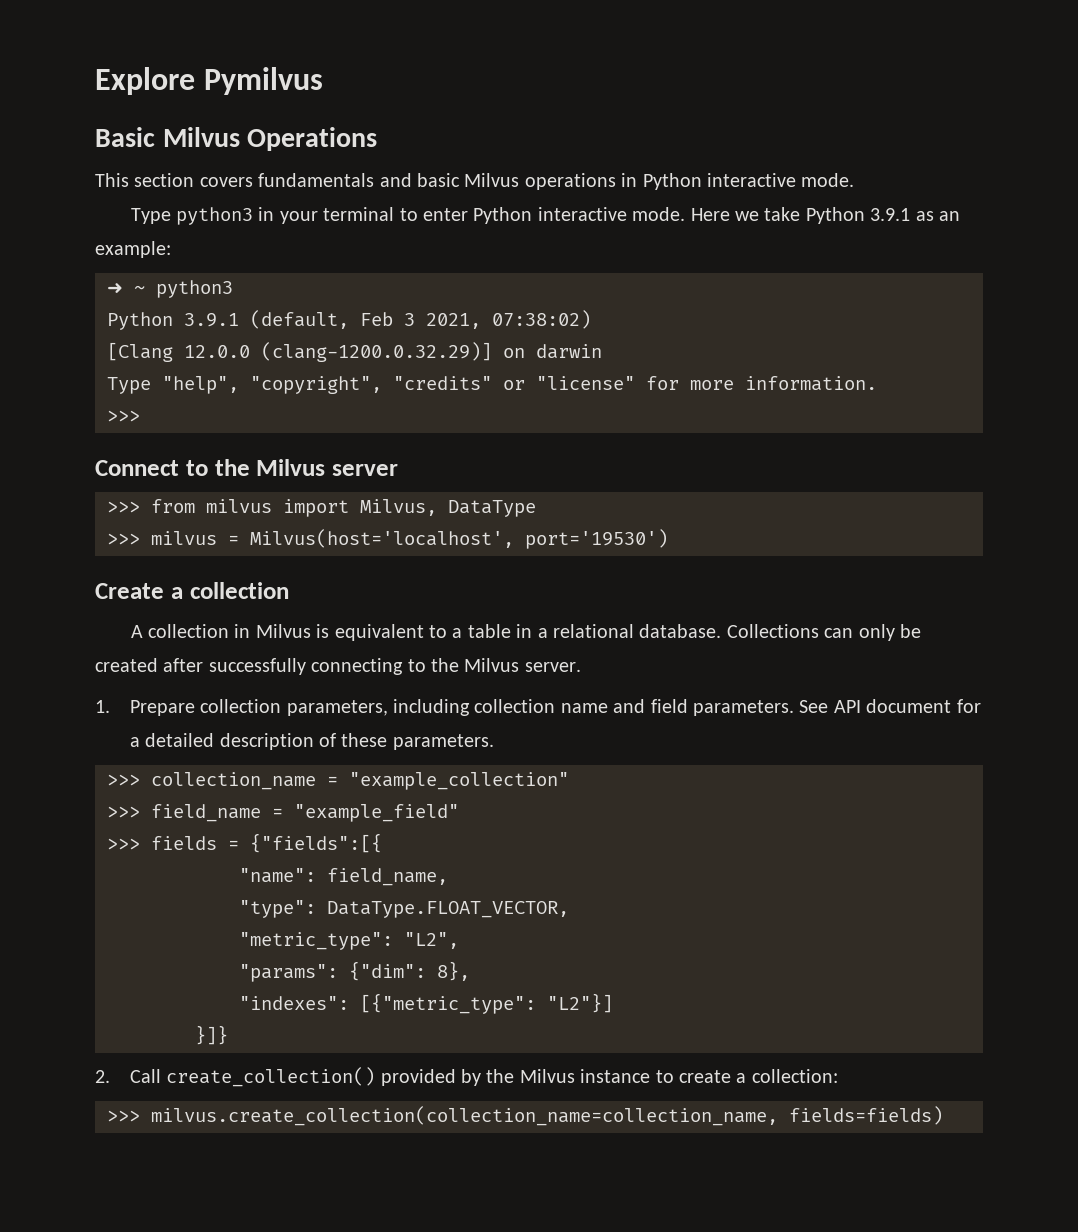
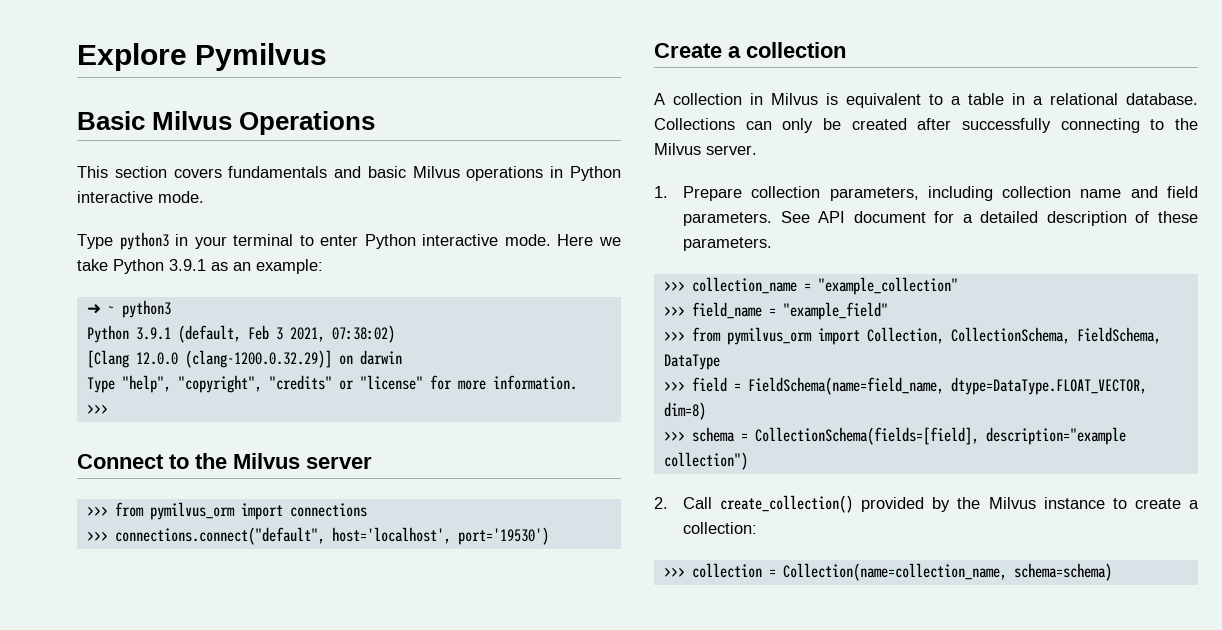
- >>> from milvus import Milvus, DataType
- >>> milvus = Milvus(host='localhost', port='19530')
+ >>> from pymilvus_orm import connections
+ >>> connections.connect("default", host='localhost', port='19530')
- >>> fields = {"fields":[{
- "name": field_name,
- "type": DataType.FLOAT_VECTOR,
- "metric_type": "L2",
- "params": {"dim": 8},
- "indexes": [{"metric_type": "L2"}]
- }]}
+ >>> from pymilvus_orm import Collection, CollectionSchema, FieldSchema, DataType
+ >>> field = FieldSchema(name=field_name, dtype=DataType.FLOAT_VECTOR, dim=8)
+ >>> schema = CollectionSchema(fields=[field], description="example collection")
- >>> milvus.create_collection(collection_name=collection_name, fields=fields)
+ >>> collection = Collection(name=collection_name, schema=schema)

